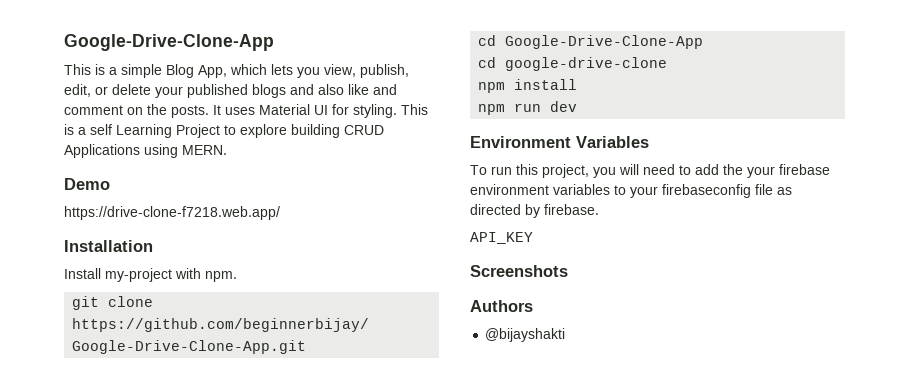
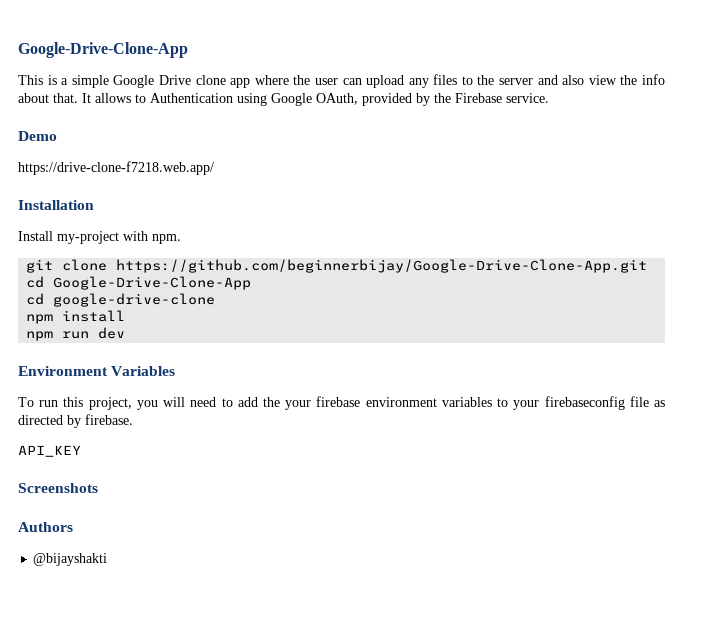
- This is a simple Blog App, which lets you view, publish, edit, or delete your published blogs and also like and comment on the posts. It uses Material UI for styling. This is a self Learning Project to explore building CRUD Applications using MERN.
+ This is a simple Google Drive clone app where the user can upload any files to the server and also view the info about that. It allows to Authentication using Google OAuth, provided by the Firebase service.

